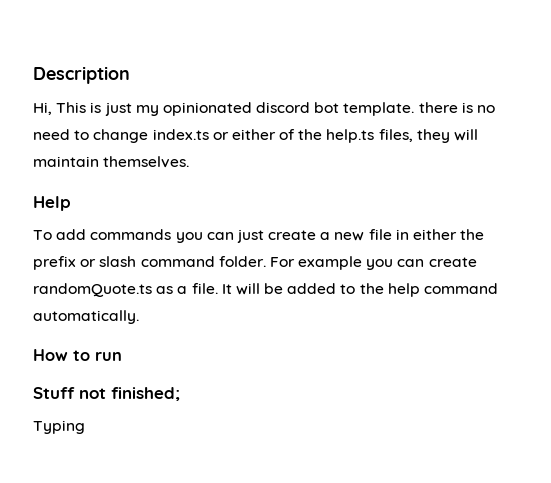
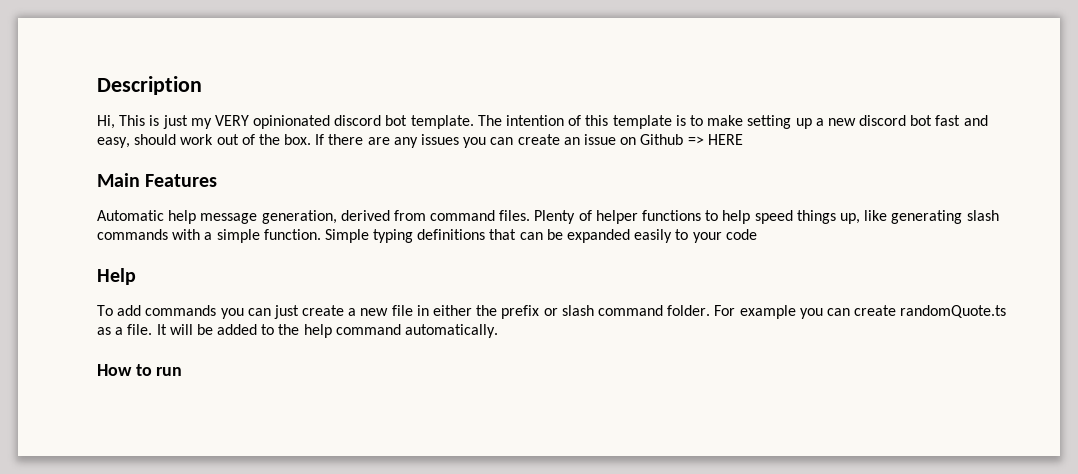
- Hi, This is just my opinionated discord bot template. there is no need to change index.ts or either of the help.ts files, they will maintain themselves.
+ Hi, This is just my VERY opinionated discord bot template. The intention of this template is to make setting up a new discord bot fast and easy, should work out of the box. If there are any issues you can create an issue on Github => HERE
+ Main Features
+ Automatic help message generation, derived from command files. Plenty of helper functions to help speed things up, like generating slash commands with a simple function. Simple typing definitions that can be expanded easily to your code
- Stuff not finished;
- Typing

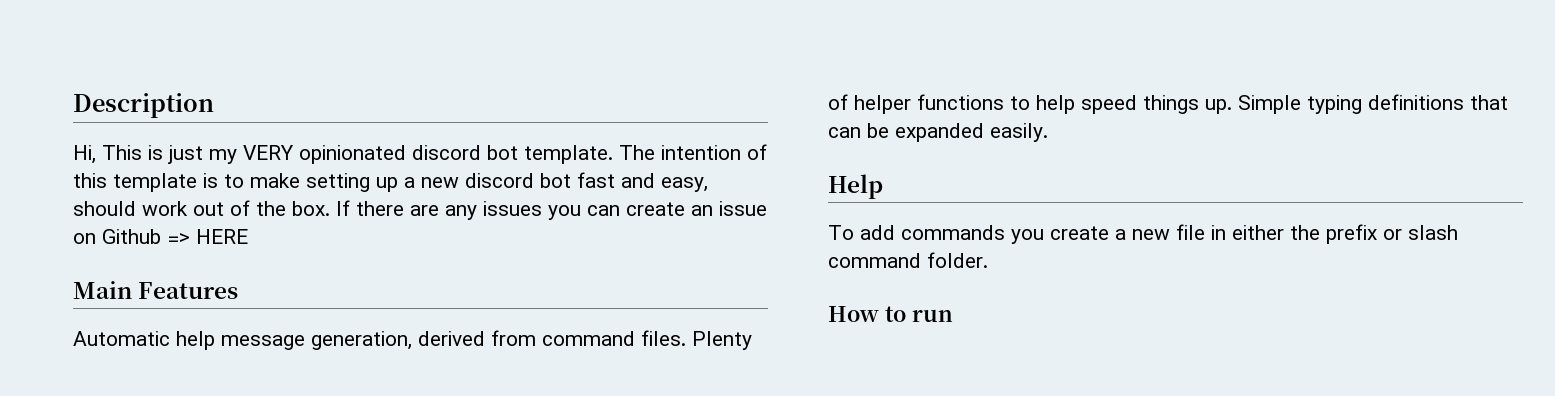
- Plenty of helper functions to help speed things up, like generating slash commands with a simple function.
+ Plenty of helper functions to help speed things up.
- Simple typing definitions that can be expanded easily to your code
+ Simple typing definitions that can be expanded easily.
- To add commands you can just create a new file in either the prefix or slash command folder. For example you can create randomQuote.ts as a file. It will be added to the help command automatically.
+ To add commands you create a new file in either the prefix or slash command folder.

